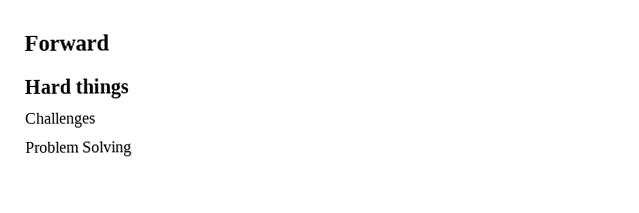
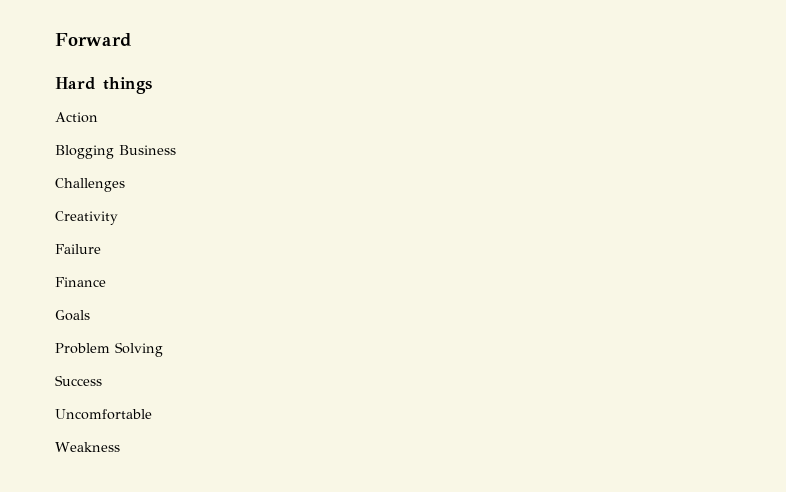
+ Action
+ Blogging Business
  Challenges
+ Creativity
+ Failure
+ Finance
+ Goals
+ Success
+ Uncomfortable
+ Weakness

